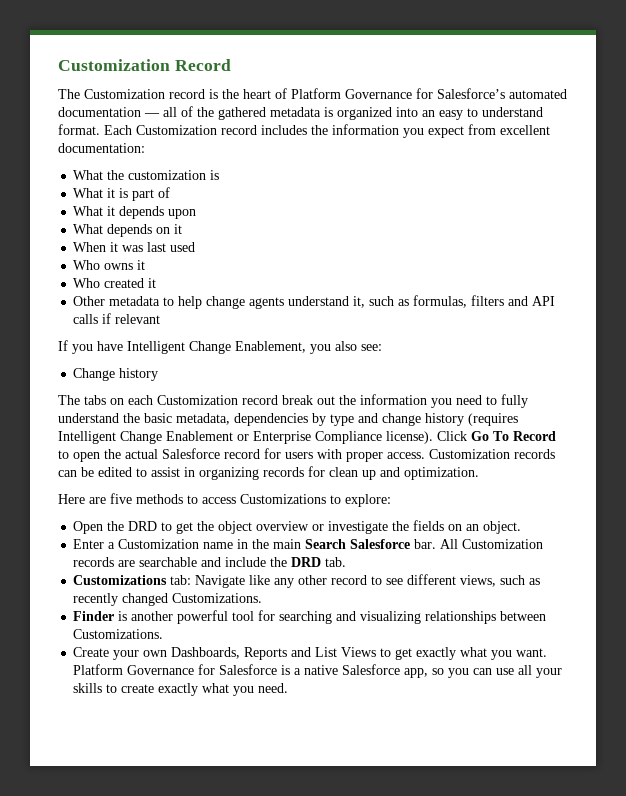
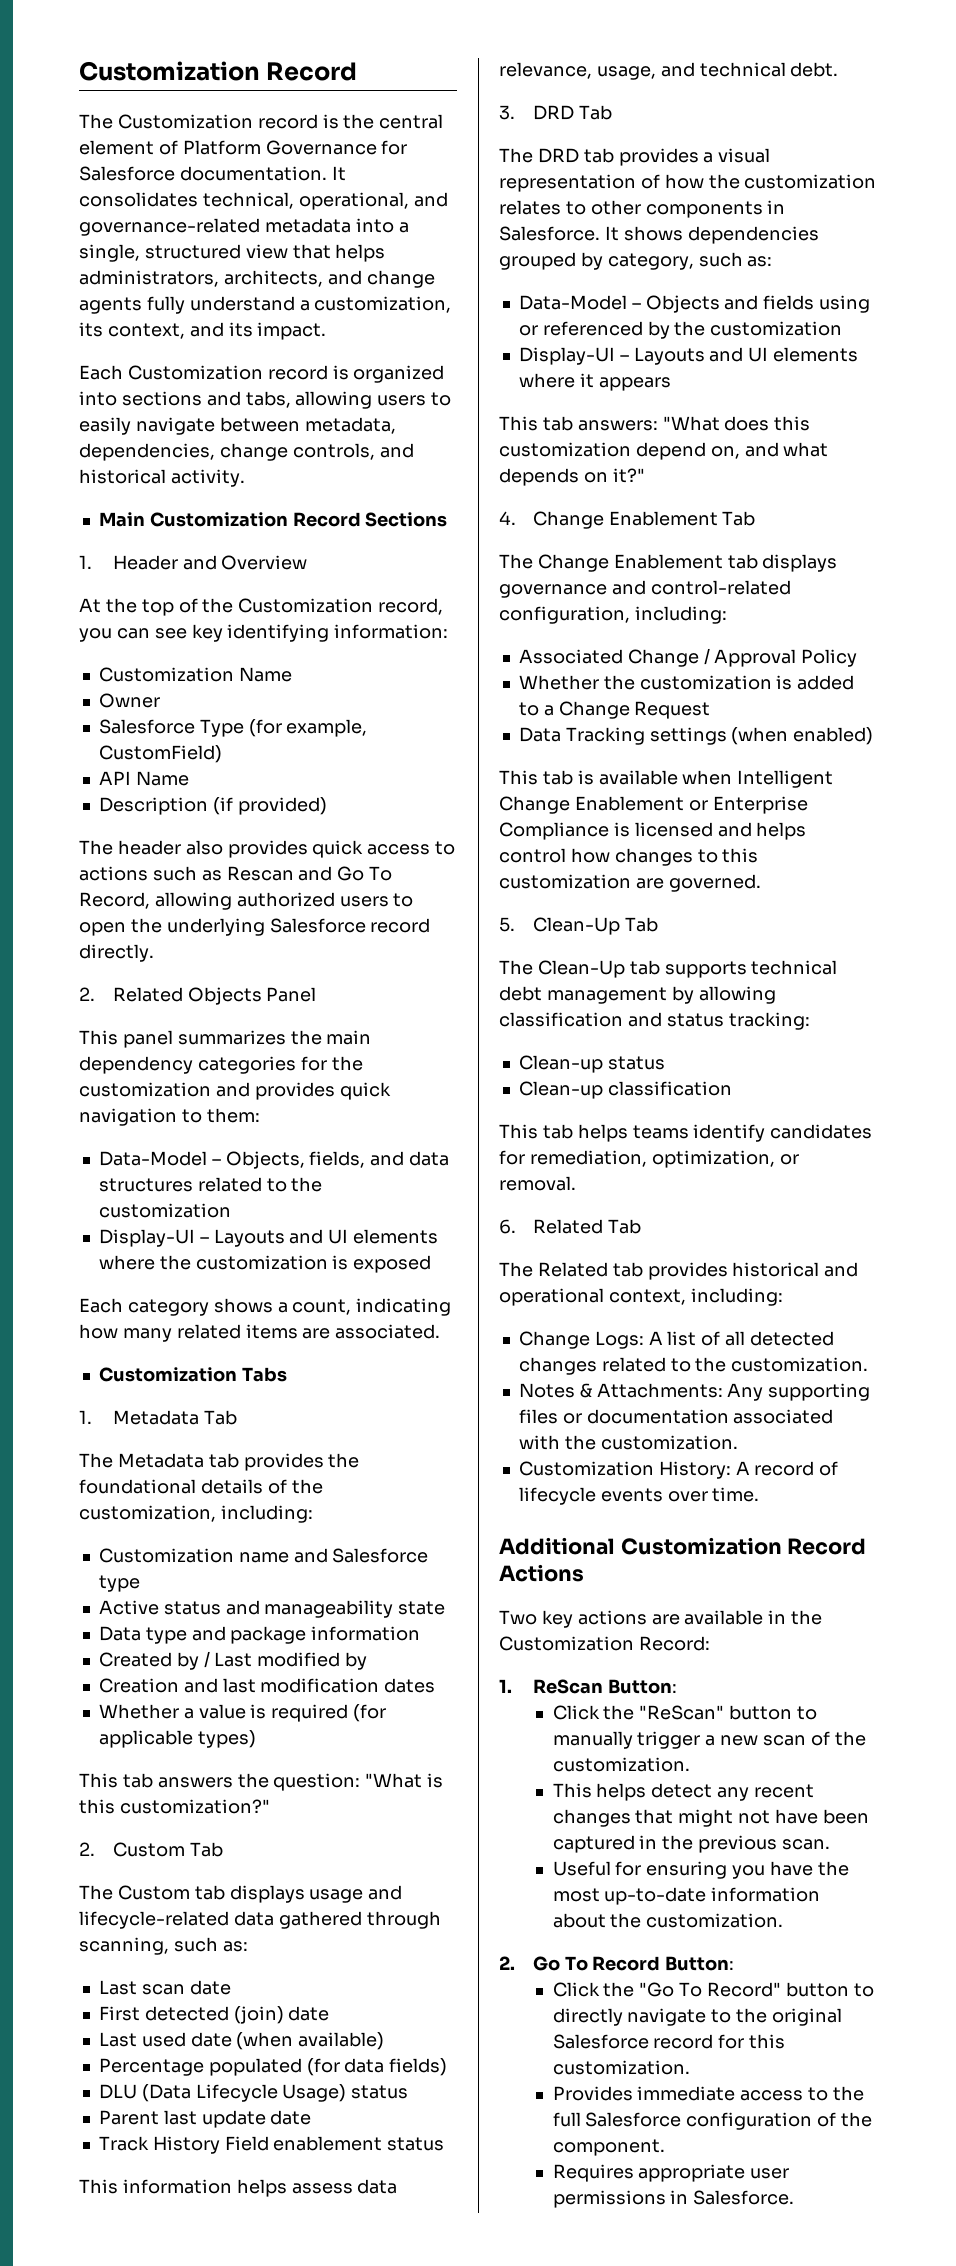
- The Customization record is the heart of Platform Governance for Salesforce’s automated documentation — all of the gathered metadata is organized into an easy to understand format. Each Customization record includes the information you expect from excellent documentation:
- What the customization is
- What it is part of
- What it depends upon
- What depends on it
- When it was last used
- Who owns it
- Who created it
- Other metadata to help change agents understand it, such as formulas, filters and API calls if relevant
- If you have Intelligent Change Enablement, you also see:
- Change history
- The tabs on each Customization record break out the information you need to fully understand the basic metadata, dependencies by type and change history (requires Intelligent Change Enablement or Enterprise Compliance license). Click Go To Record to open the actual Salesforce record for users with proper access. Customization records can be edited to assist in organizing records for clean up and optimization.
- Here are five methods to access Customizations to explore:
- Open the DRD to get the object overview or investigate the fields on an object.
- Enter a Customization name in the main Search Salesforce bar. All Customization records are searchable and include the DRD tab.
- Customizations tab: Navigate like any other record to see different views, such as recently changed Customizations.
- Finder is another powerful tool for searching and visualizing relationships between Customizations.
- Create your own Dashboards, Reports and List Views to get exactly what you want. Platform Governance for Salesforce is a native Salesforce app, so you can use all your skills to create exactly what you need.
+ The Customization record is the central element of Platform Governance for Salesforce documentation. It consolidates technical, operational, and governance-related metadata into a single, structured view that helps administrators, architects, and change agents fully understand a customization, its context, and its impact.
+ Each Customization record is organized into sections and tabs, allowing users to easily navigate between metadata, dependencies, change controls, and historical activity.
+ Main Customization Record Sections
+ 1. Header and Overview
+ At the top of the Customization record, you can see key identifying information:
+ Customization Name
+ Owner
+ Salesforce Type (for example, CustomField)
+ API Name
+ Description (if provided)
+ The header also provides quick access to actions such as Rescan and Go To Record, allowing authorized users to open the underlying Salesforce record directly.
+ 2. Related Objects Panel
+ This panel summarizes the main dependency categories for the customization and provides quick navigation to them:
+ Data-Model – Objects, fields, and data structures related to the customization
+ Display-UI – Layouts and UI elements where the customization is exposed
+ Each category shows a count, indicating how many related items are associated.
+ Customization Tabs
+ 1. Metadata Tab
+ The Metadata tab provides the foundational details of the customization, including:
+ Customization name and Salesforce type
+ Active status and manageability state
+ Data type and package information
+ Created by / Last modified by
+ Creation and last modification dates
+ Whether a value is required (for applicable types)
+ This tab answers the question: "What is this customization?"
+ 2. Custom Tab
+ The Custom tab displays usage and lifecycle-related data gathered through scanning, such as:
+ Last scan date
+ First detected (join) date
+ Last used date (when available)
+ Percentage populated (for data fields)
+ DLU (Data Lifecycle Usage) status
+ Parent last update date
+ Track History Field enablement status
+ This information helps assess data relevance, usage, and technical debt.
+ 3. DRD Tab
+ The DRD tab provides a visual representation of how the customization relates to other components in Salesforce. It shows dependencies grouped by category, such as:
+ Data-Model – Objects and fields using or referenced by the customization
+ Display-UI – Layouts and UI elements where it appears
+ This tab answers: "What does this customization depend on, and what depends on it?"
+ 4. Change Enablement Tab
+ The Change Enablement tab displays governance and control-related configuration, including:
+ Associated Change / Approval Policy
+ Whether the customization is added to a Change Request
+ Data Tracking settings (when enabled)
+ This tab is available when Intelligent Change Enablement or Enterprise Compliance is licensed and helps control how changes to this customization are governed.
+ 5. Clean-Up Tab
+ The Clean-Up tab supports technical debt management by allowing classification and status tracking:
+ Clean-up status
+ Clean-up classification
+ This tab helps teams identify candidates for remediation, optimization, or removal.
+ 6. Related Tab
+ The Related tab provides historical and operational context, including:
+ Change Logs: A list of all detected changes related to the customization.
+ Notes & Attachments: Any supporting files or documentation associated with the customization.
+ Customization History: A record of lifecycle events over time.
+ Additional Customization Record Actions
+ Two key actions are available in the Customization Record:
+ 1. ReScan Button:
+ Click the "ReScan" button to manually trigger a new scan of the customization.
+ This helps detect any recent changes that might not have been captured in the previous scan.
+ Useful for ensuring you have the most up-to-date information about the customization.
+ 2. Go To Record Button:
+ Click the "Go To Record" button to directly navigate to the original Salesforce record for this customization.
+ Provides immediate access to the full Salesforce configuration of the component.
+ Requires appropriate user permissions in Salesforce.

